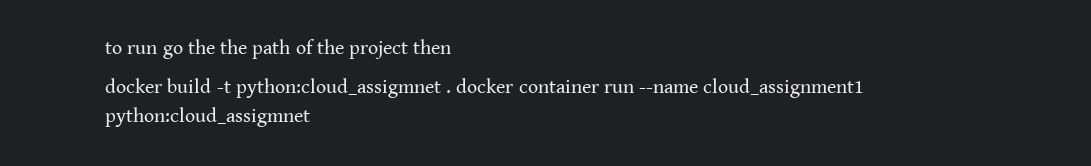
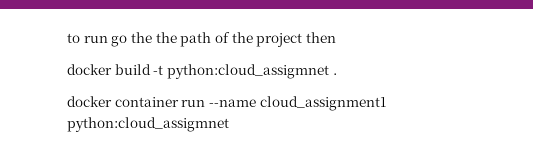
- docker build -t python:cloud_assigmnet . docker container run --name cloud_assignment1 python:cloud_assigmnet
+ docker build -t python:cloud_assigmnet .
+ docker container run --name cloud_assignment1 python:cloud_assigmnet

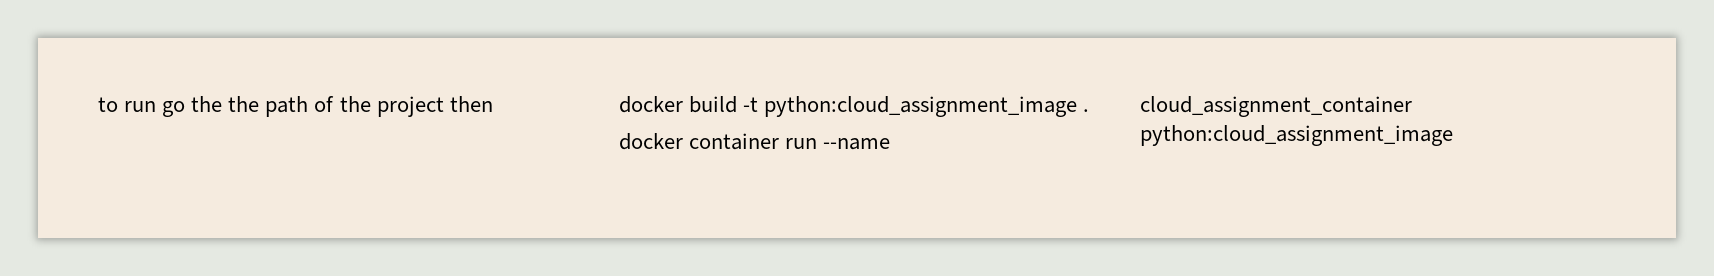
- docker build -t python:cloud_assigmnet .
+ docker build -t python:cloud_assignment_image .
- docker container run --name cloud_assignment1 python:cloud_assigmnet
+ docker container run --name cloud_assignment_container python:cloud_assignment_image

